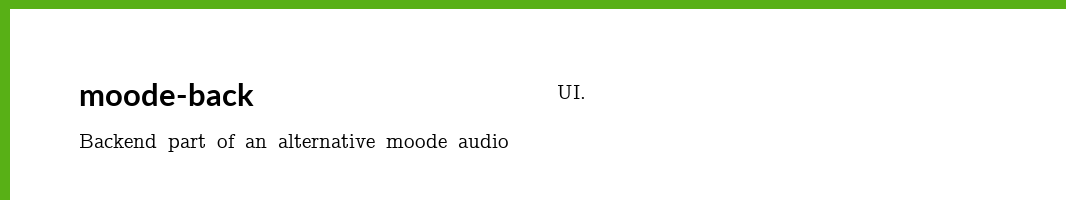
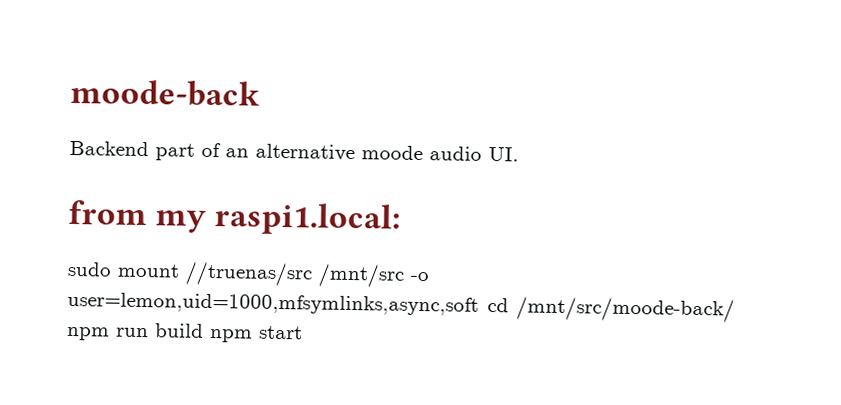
+ from my raspi1.local:
+ sudo mount //truenas/src /mnt/src -o user=lemon,uid=1000,mfsymlinks,async,soft cd /mnt/src/moode-back/ npm run build npm start

